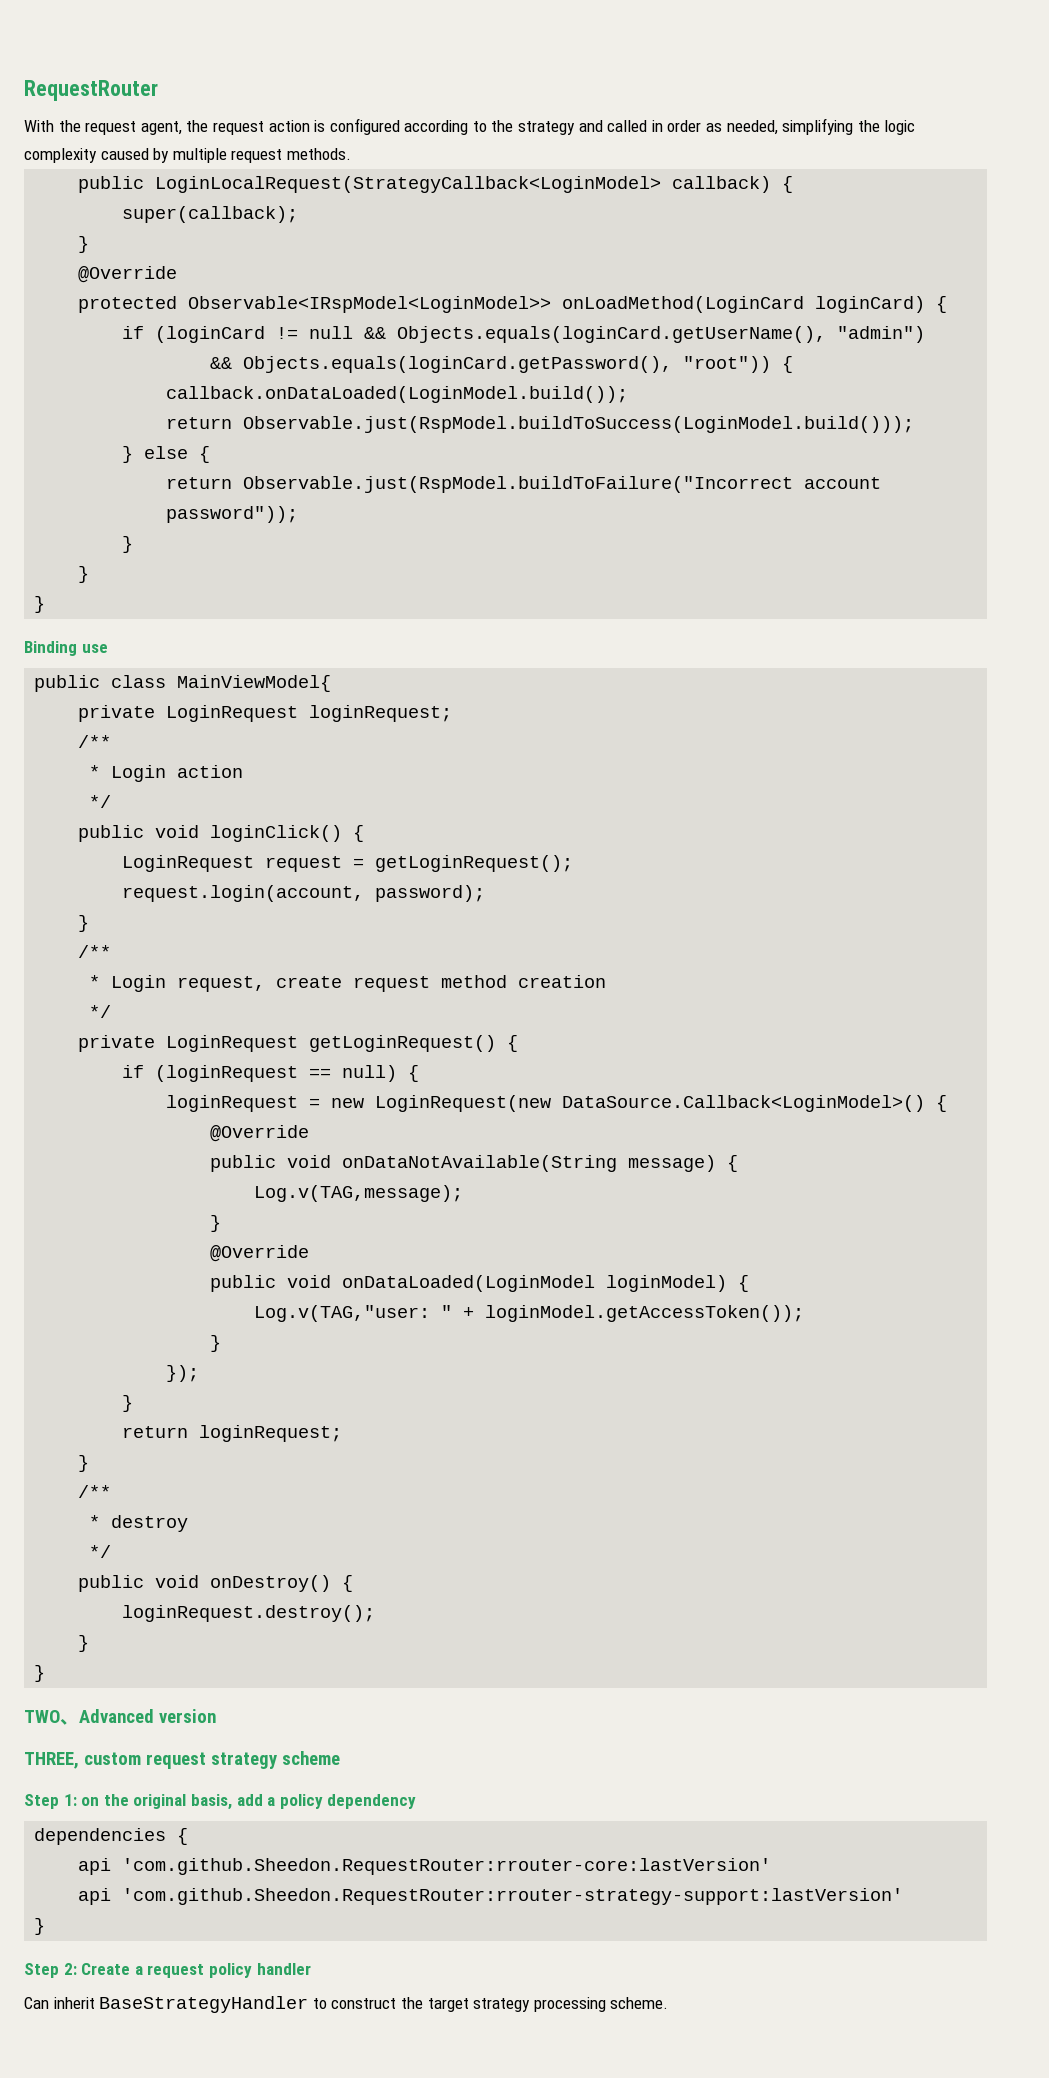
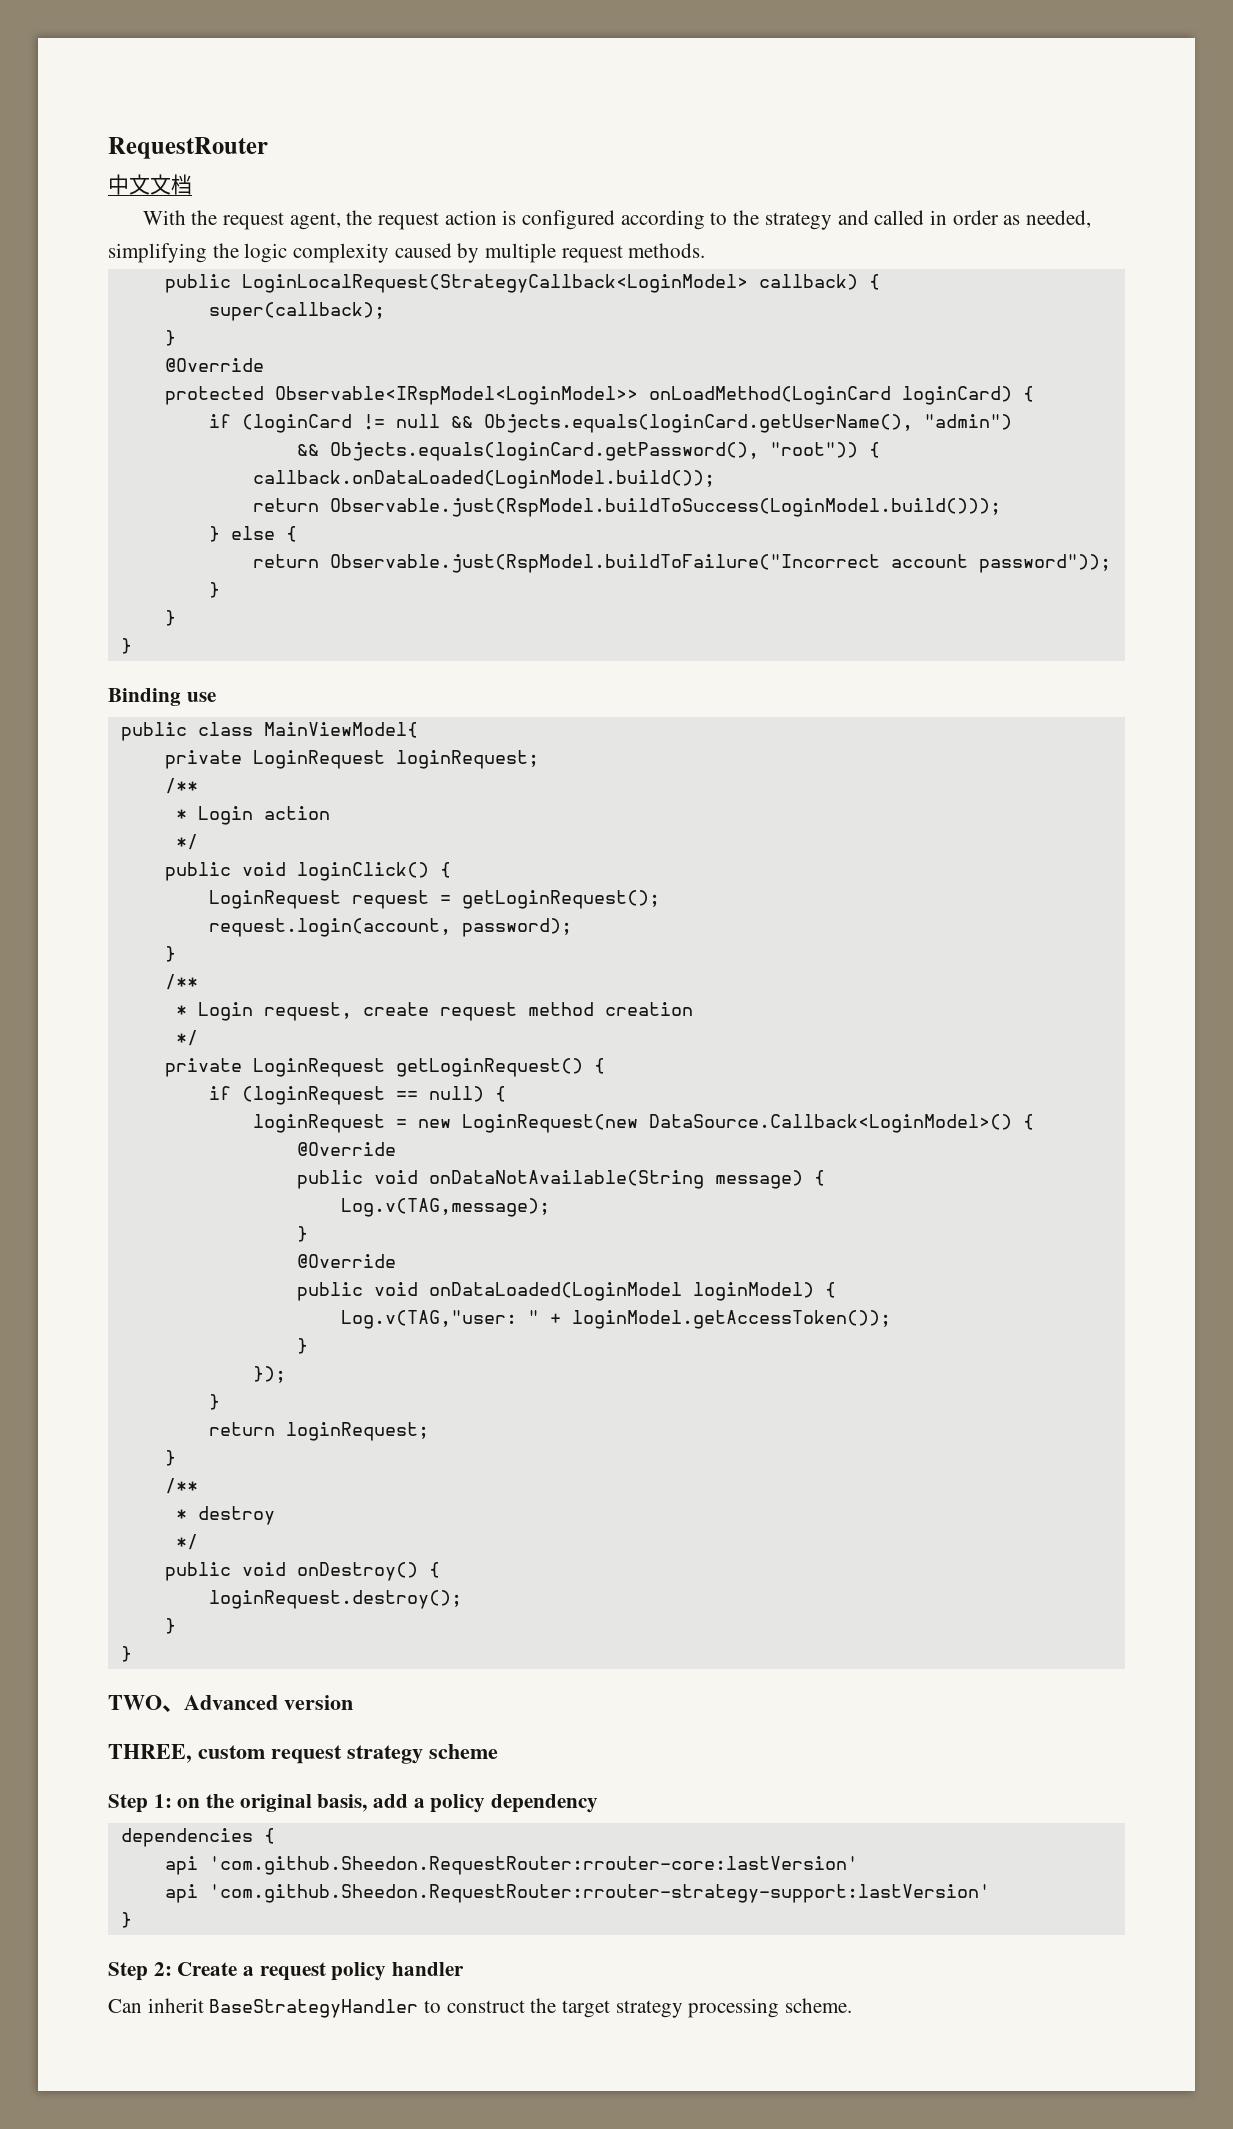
+ 中文文档

